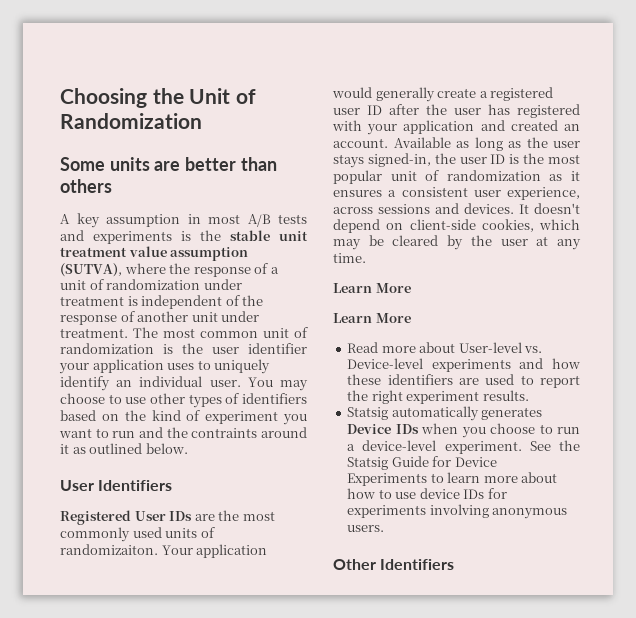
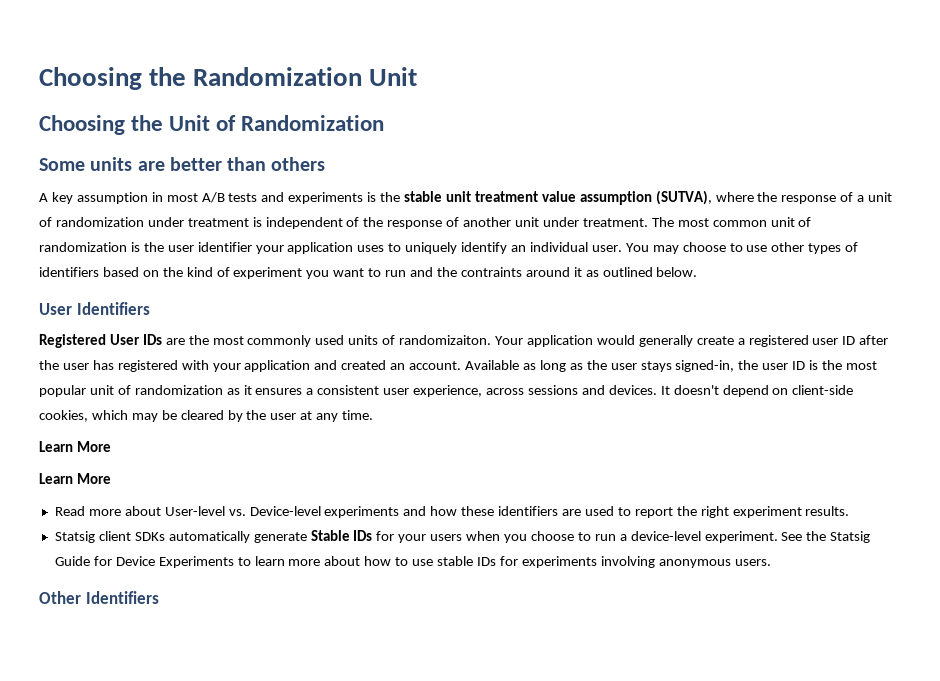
+ Choosing the Randomization Unit
- Statsig automatically generates Device IDs when you choose to run a device-level experiment.
+ Statsig client SDKs automatically generate Stable IDs for your users when you choose to run a device-level experiment.
- See the Statsig Guide for Device Experiments to learn more about how to use device IDs for experiments involving anonymous users.
+ See the Statsig Guide for Device Experiments to learn more about how to use stable IDs for experiments involving anonymous users.

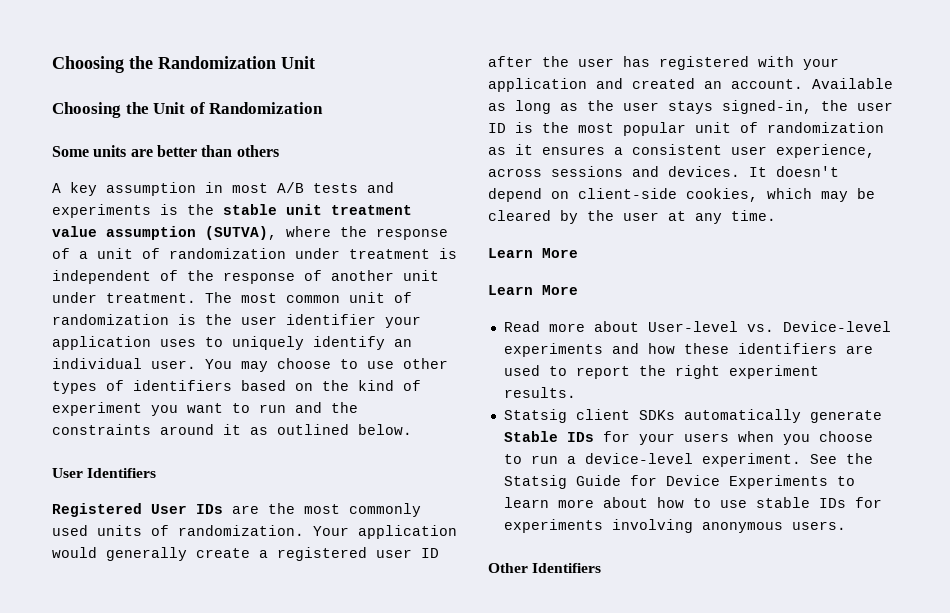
- You may choose to use other types of identifiers based on the kind of experiment you want to run and the contraints around it as outlined below.
+ You may choose to use other types of identifiers based on the kind of experiment you want to run and the constraints around it as outlined below.
- Registered User IDs are the most commonly used units of randomizaiton.
+ Registered User IDs are the most commonly used units of randomization.

